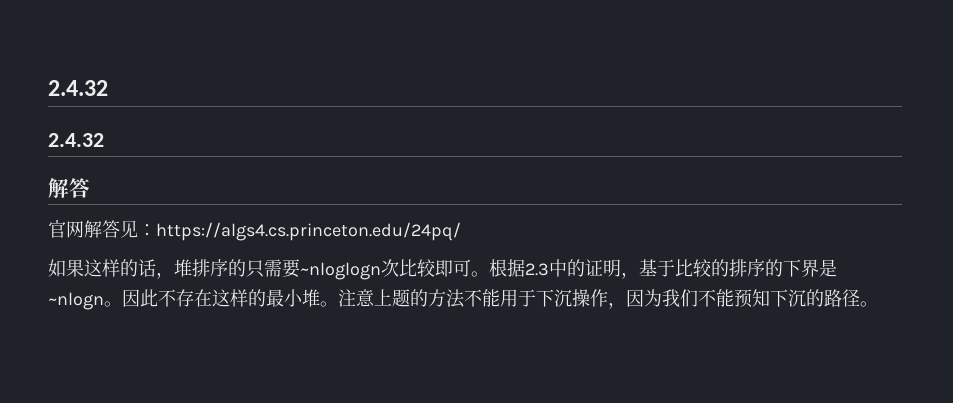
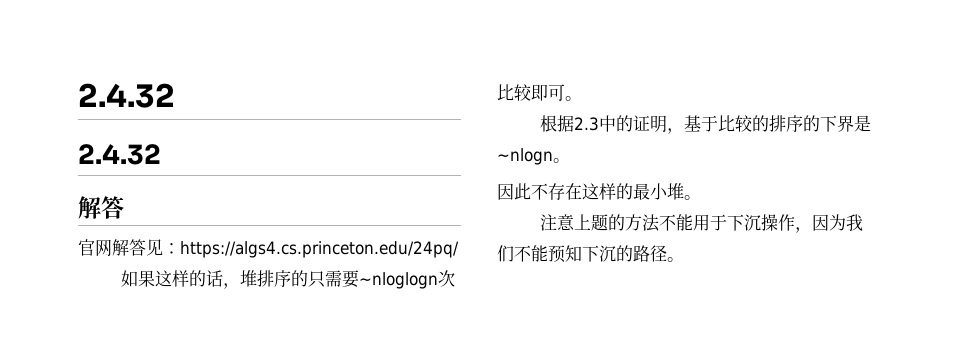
- 如果这样的话，堆排序的只需要~nloglogn次比较即可。根据2.3中的证明，基于比较的排序的下界是~nlogn。因此不存在这样的最小堆。注意上题的方法不能用于下沉操作，因为我们不能预知下沉的路径。
+ 如果这样的话，堆排序的只需要~nloglogn次比较即可。
+ 根据2.3中的证明，基于比较的排序的下界是~nlogn。
+ 因此不存在这样的最小堆。
+ 注意上题的方法不能用于下沉操作，因为我们不能预知下沉的路径。

